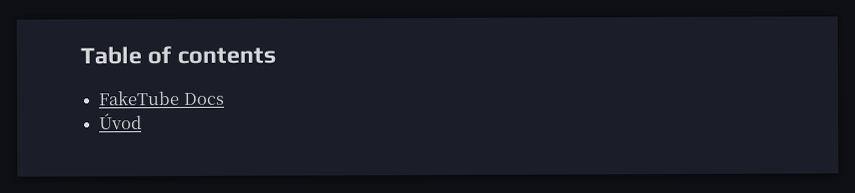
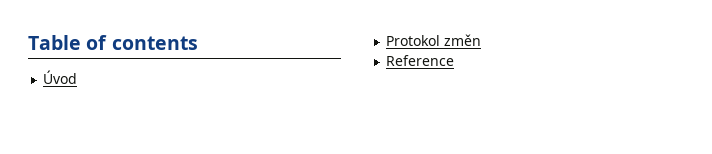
- FakeTube Docs
  Úvod
+ Protokol změn
+ Reference

